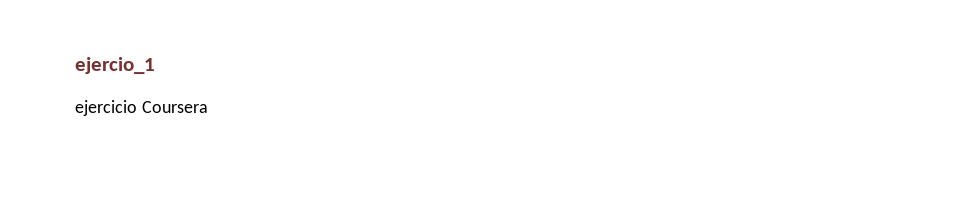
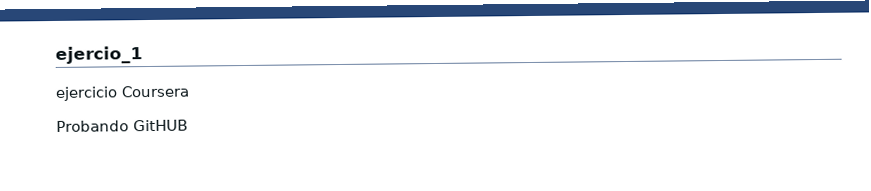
+ Probando GitHUB

